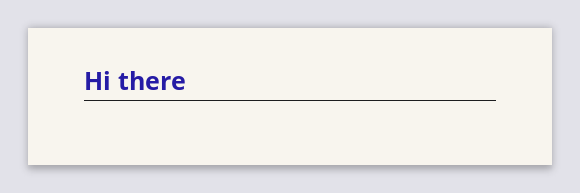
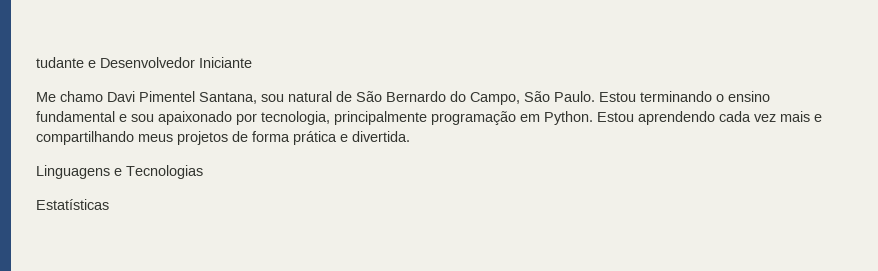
- Hi there
+ tudante e Desenvolvedor Iniciante
+ Me chamo Davi Pimentel Santana, sou natural de São Bernardo do Campo, São Paulo. Estou terminando o ensino fundamental e sou apaixonado por tecnologia, principalmente programação em Python. Estou aprendendo cada vez mais e compartilhando meus projetos de forma prática e divertida.
+ Linguagens e Tecnologias
+ Estatísticas

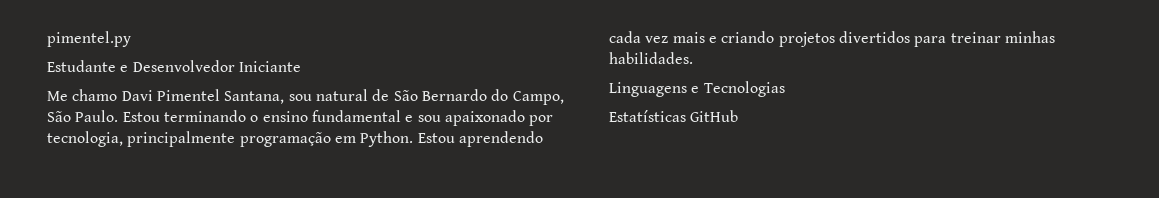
- tudante e Desenvolvedor Iniciante
+ pimentel.py
+ Estudante e Desenvolvedor Iniciante
- Estou aprendendo cada vez mais e compartilhando meus projetos de forma prática e divertida.
+ Estou aprendendo cada vez mais e criando projetos divertidos para treinar minhas habilidades.
- Estatísticas
+ Estatísticas GitHub

